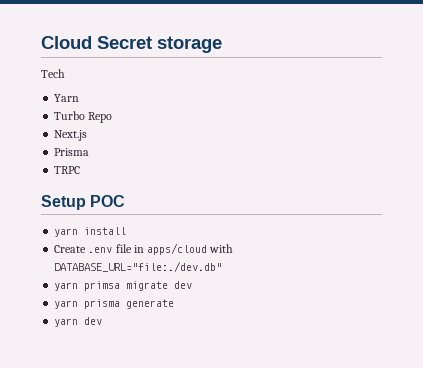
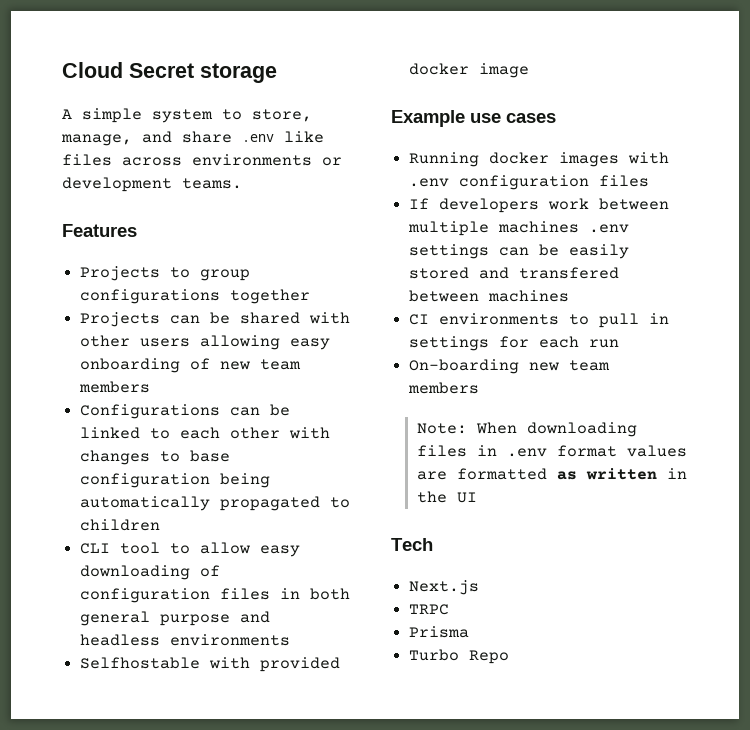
+ A simple system to store, manage, and share .env like files across environments or development teams.
+ Features
+ Projects to group configurations together
+ Projects can be shared with other users allowing easy onboarding of new team members
+ Configurations can be linked to each other with changes to base configuration being automatically propagated to children
+ CLI tool to allow easy downloading of configuration files in both general purpose and headless environments
+ Selfhostable with provided docker image
+ Example use cases
+ Running docker images with .env configuration files
+ If developers work between multiple machines .env settings can be easily stored and transfered between machines
+ CI environments to pull in settings for each run
+ On-boarding new team members
+ Note: When downloading files in .env format values are formatted as written in the UI
  Tech
- Yarn
+ Next.js
+ TRPC
+ Prisma
  Turbo Repo
- Next.js
- Prisma
- TRPC
- Setup POC
- yarn install
- Create .env file in apps/cloud with DATABASE_URL="file:./dev.db"
- yarn primsa migrate dev
- yarn prisma generate
- yarn dev

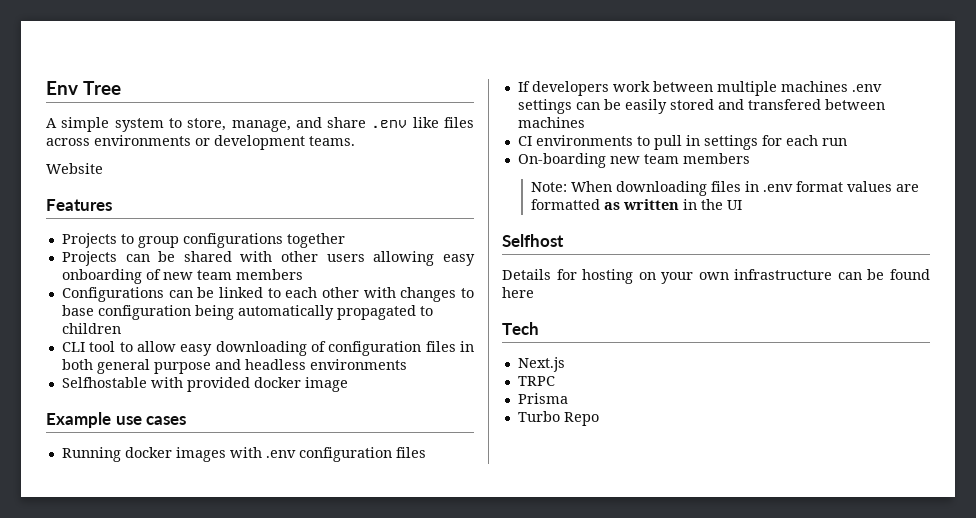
- Cloud Secret storage
+ Env Tree
+ Website
+ Selfhost
+ Details for hosting on your own infrastructure can be found here

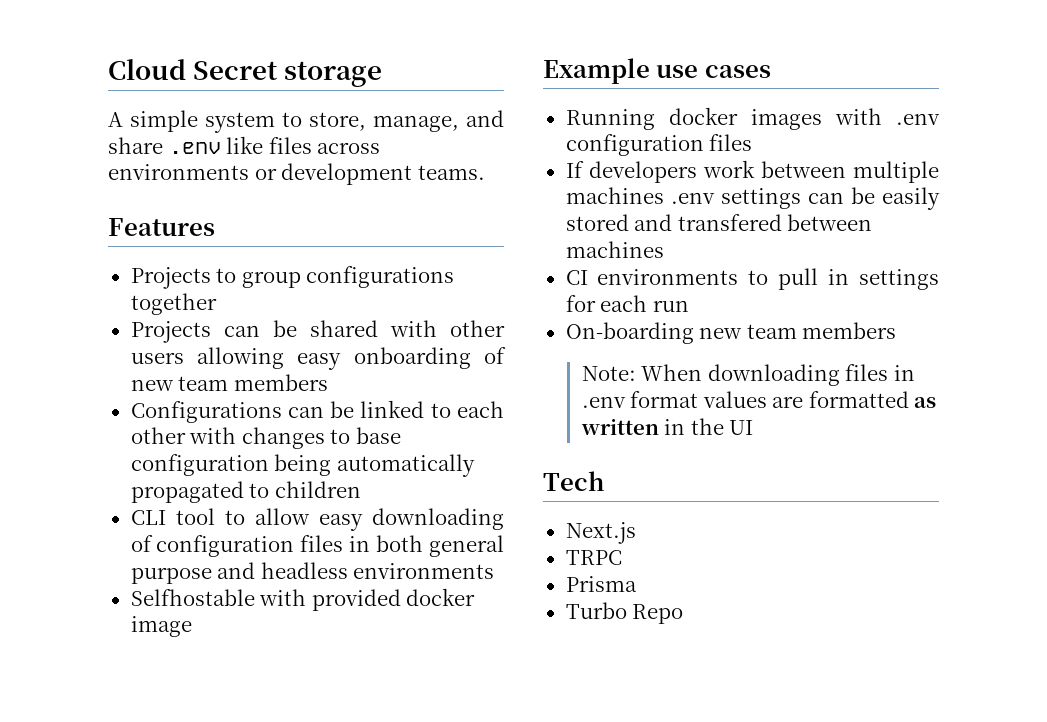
- Env Tree
+ Cloud Secret storage
- Website
- Selfhost
- Details for hosting on your own infrastructure can be found here

